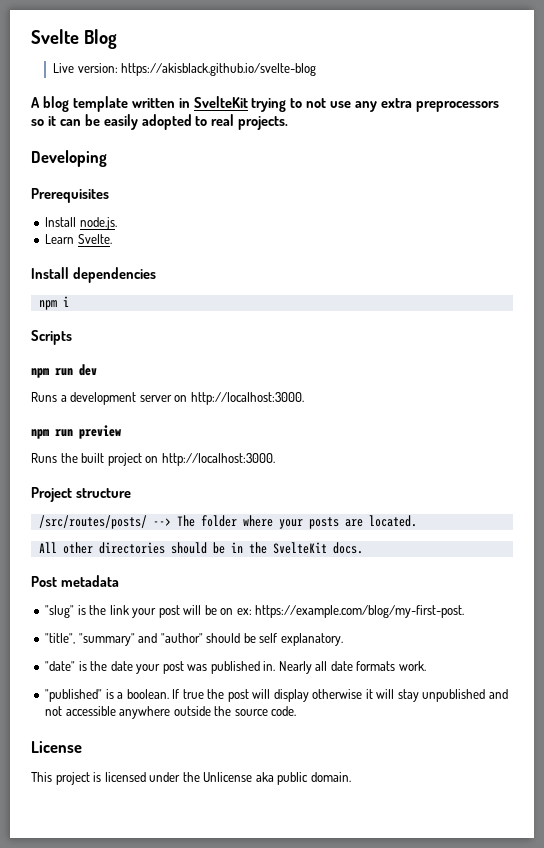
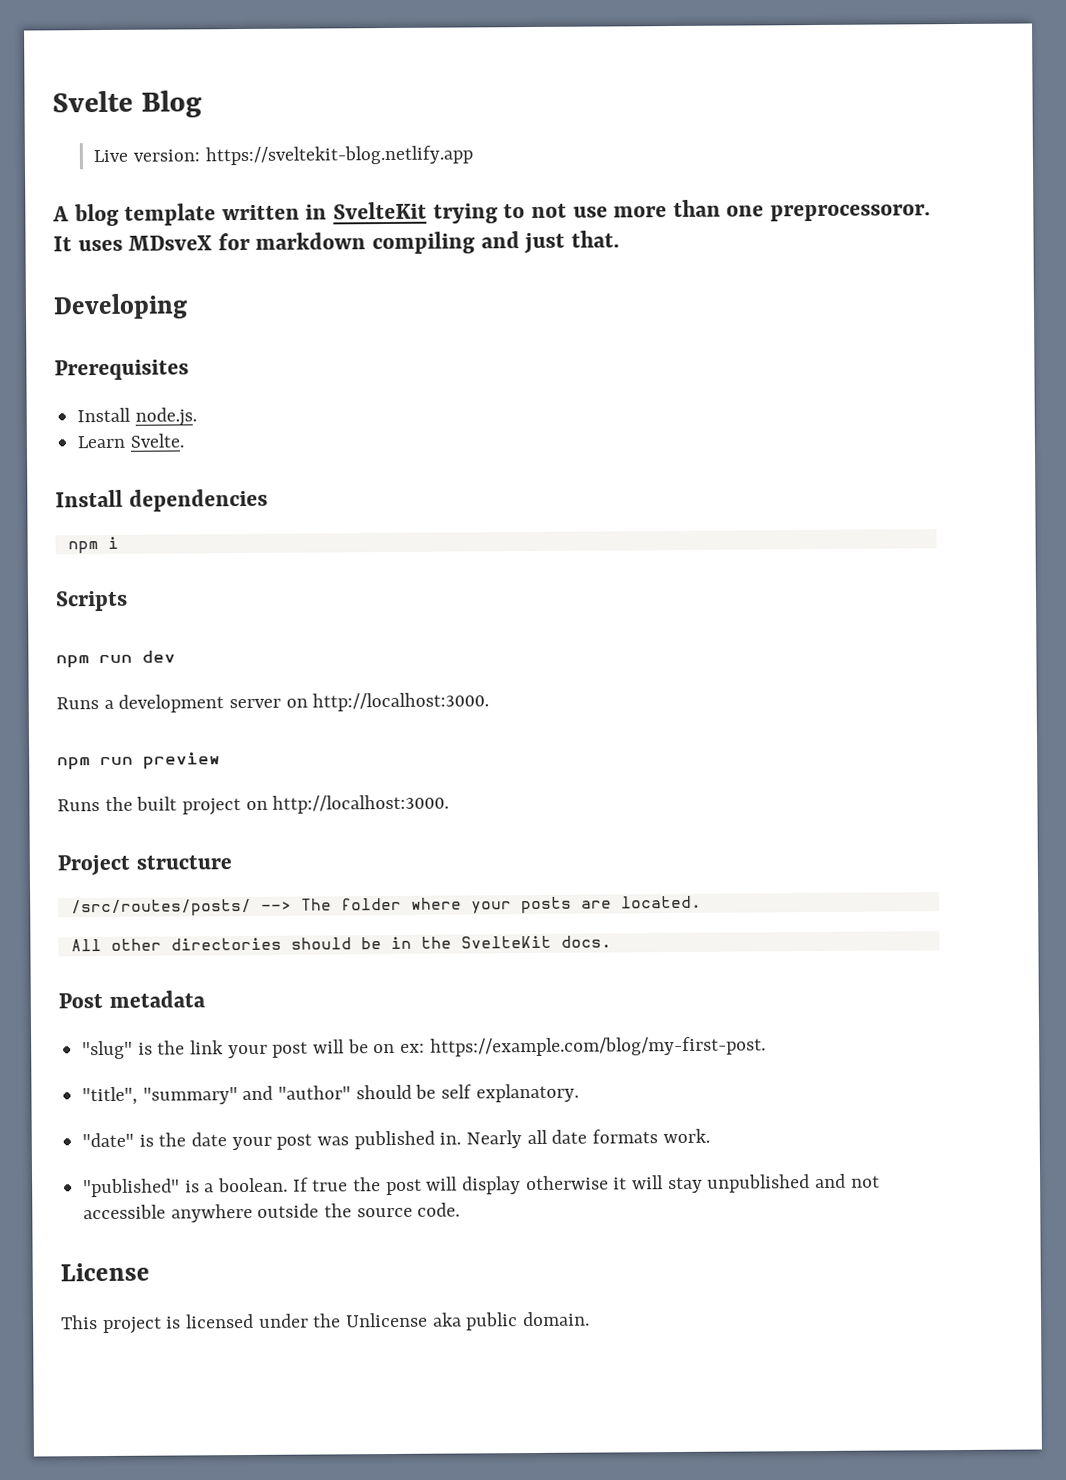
- Live version: https://akisblack.github.io/svelte-blog
+ Live version: https://sveltekit-blog.netlify.app
- A blog template written in SvelteKit trying to not use any extra preprocessors so it can be easily adopted to real projects.
+ A blog template written in SvelteKit trying to not use more than one preprocessoror. It uses MDsveX for markdown compiling and just that.

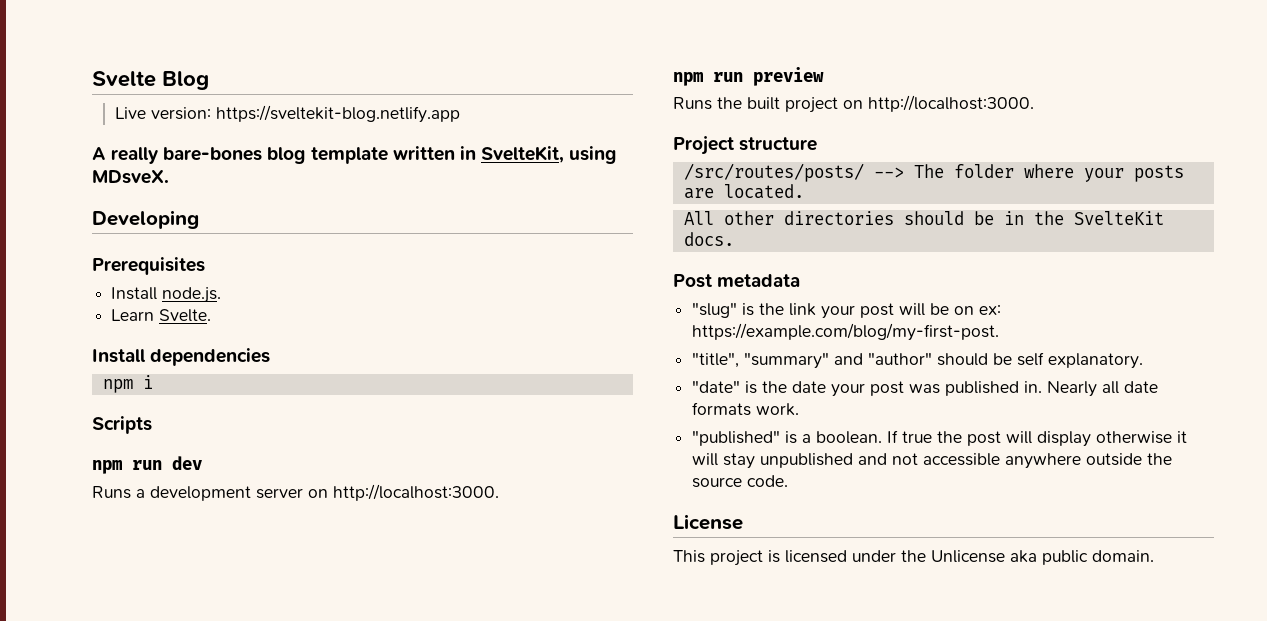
- A blog template written in SvelteKit trying to not use more than one preprocessoror. It uses MDsveX for markdown compiling and just that.
+ A really bare-bones blog template written in SvelteKit, using MDsveX.

